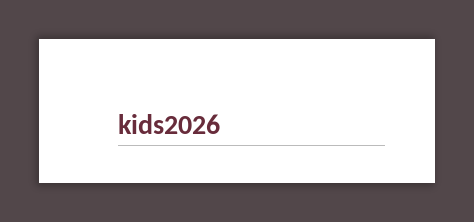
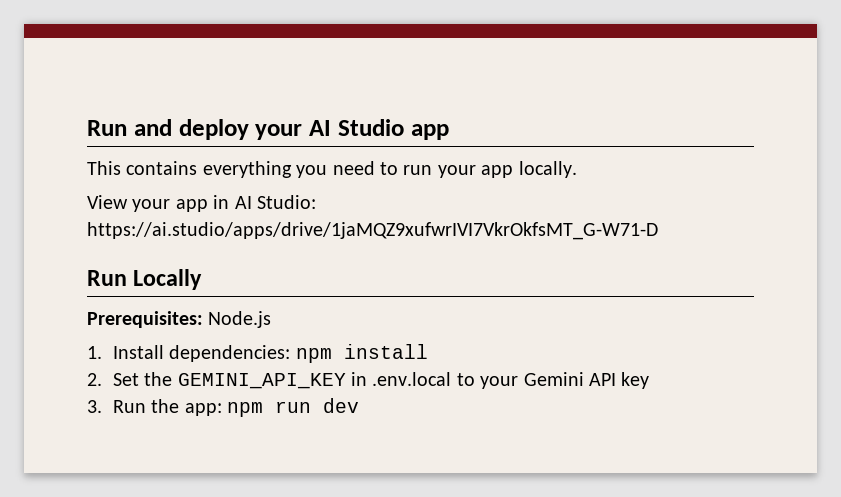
- kids2026
+ Run and deploy your AI Studio app
+ This contains everything you need to run your app locally.
+ View your app in AI Studio: https://ai.studio/apps/drive/1jaMQZ9xufwrIVI7VkrOkfsMT_G-W71-D
+ Run Locally
+ Prerequisites: Node.js
+ 1. Install dependencies: npm install
+ 2. Set the GEMINI_API_KEY in .env.local to your Gemini API key
+ 3. Run the app: npm run dev

